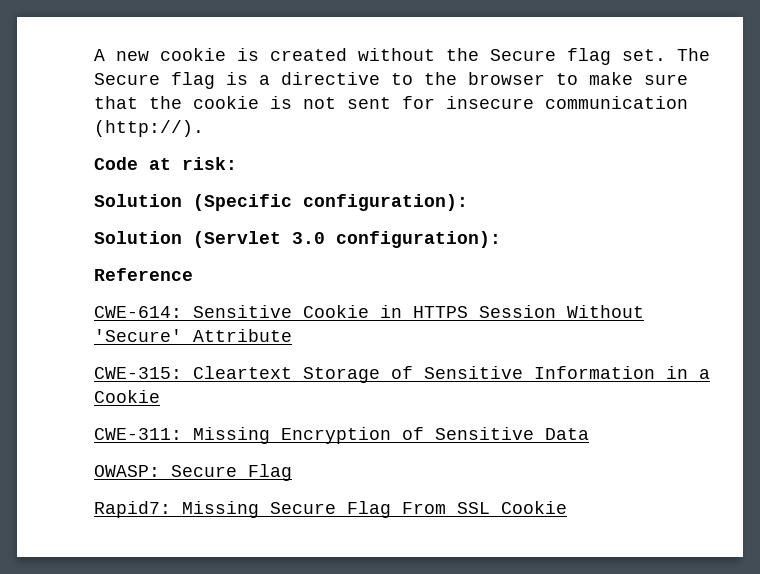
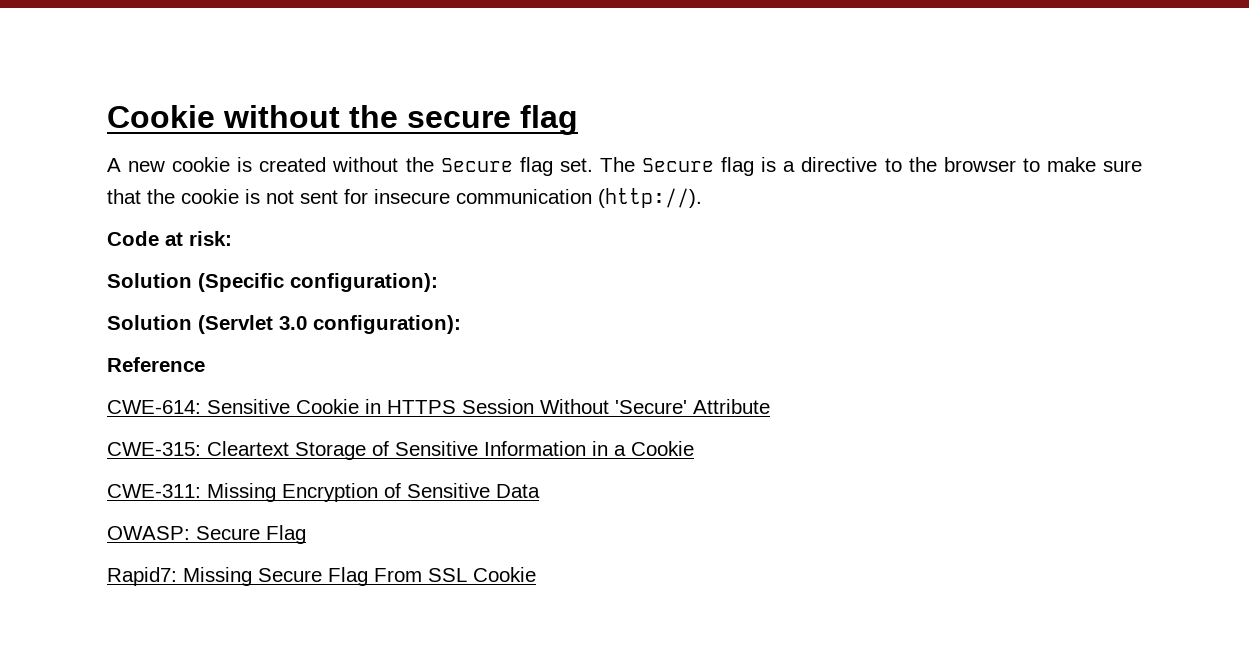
+ Cookie without the secure flag

